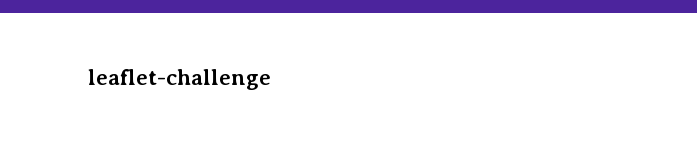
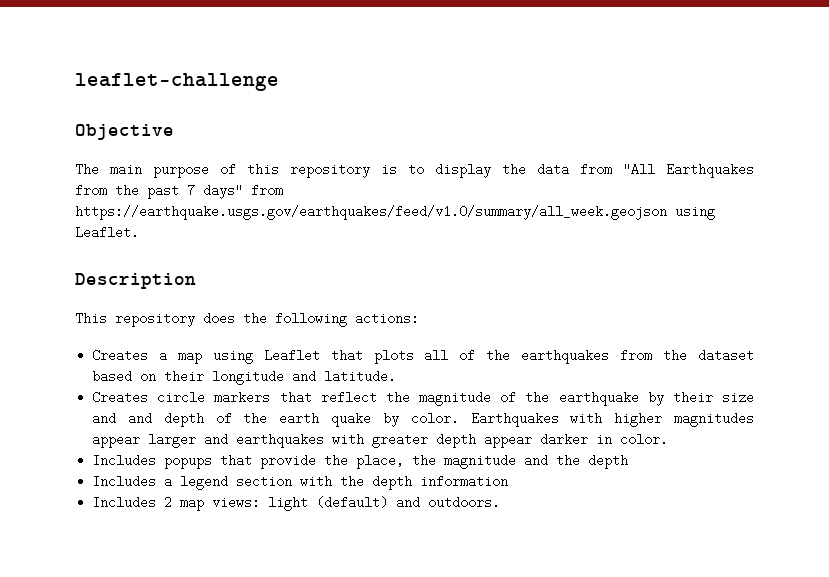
+ Objective
+ The main purpose of this repository is to display the data from "All Earthquakes from the past 7 days" from https://earthquake.usgs.gov/earthquakes/feed/v1.0/summary/all_week.geojson using Leaflet.
+ Description
+ This repository does the following actions:
+ Creates a map using Leaflet that plots all of the earthquakes from the dataset based on their longitude and latitude.
+ Creates circle markers that reflect the magnitude of the earthquake by their size and and depth of the earth quake by color. Earthquakes with higher magnitudes appear larger and earthquakes with greater depth appear darker in color.
+ Includes popups that provide the place, the magnitude and the depth
+ Includes a legend section with the depth information
+ Includes 2 map views: light (default) and outdoors.

